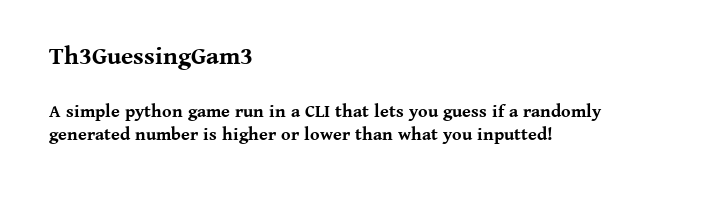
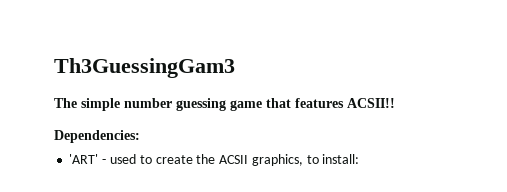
- A simple python game run in a CLI that lets you guess if a randomly generated number is higher or lower than what you inputted!
+ The simple number guessing game that features ACSII!!
+ Dependencies:
+ 'ART' - used to create the ACSII graphics, to install:

